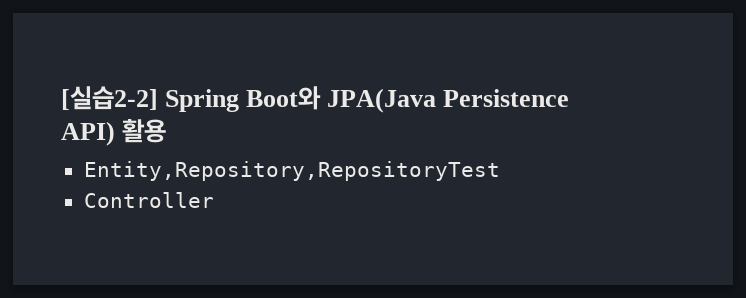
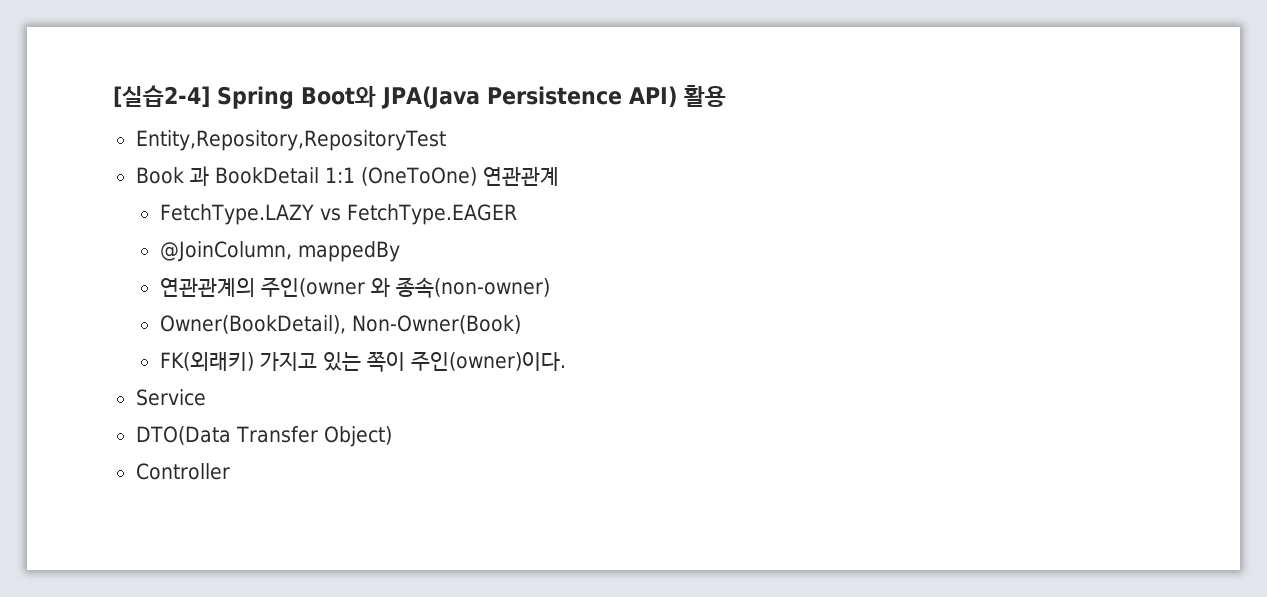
- [실습2-2] Spring Boot와 JPA(Java Persistence API) 활용
+ [실습2-4] Spring Boot와 JPA(Java Persistence API) 활용
+ Book 과 BookDetail 1:1 (OneToOne) 연관관계
+ FetchType.LAZY vs FetchType.EAGER
+ @JoinColumn, mappedBy
+ 연관관계의 주인(owner 와 종속(non-owner)
+ Owner(BookDetail), Non-Owner(Book)
+ FK(외래키) 가지고 있는 쪽이 주인(owner)이다.
+ Service
+ DTO(Data Transfer Object)

